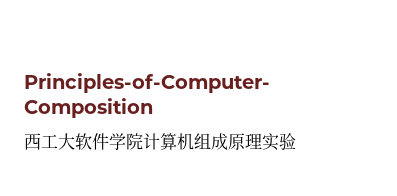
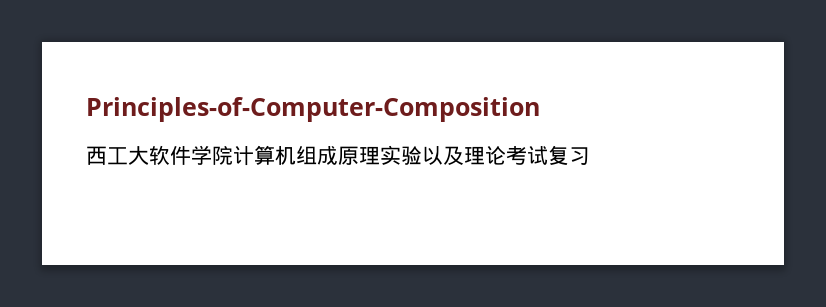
- 西工大软件学院计算机组成原理实验
+ 西工大软件学院计算机组成原理实验以及理论考试复习

